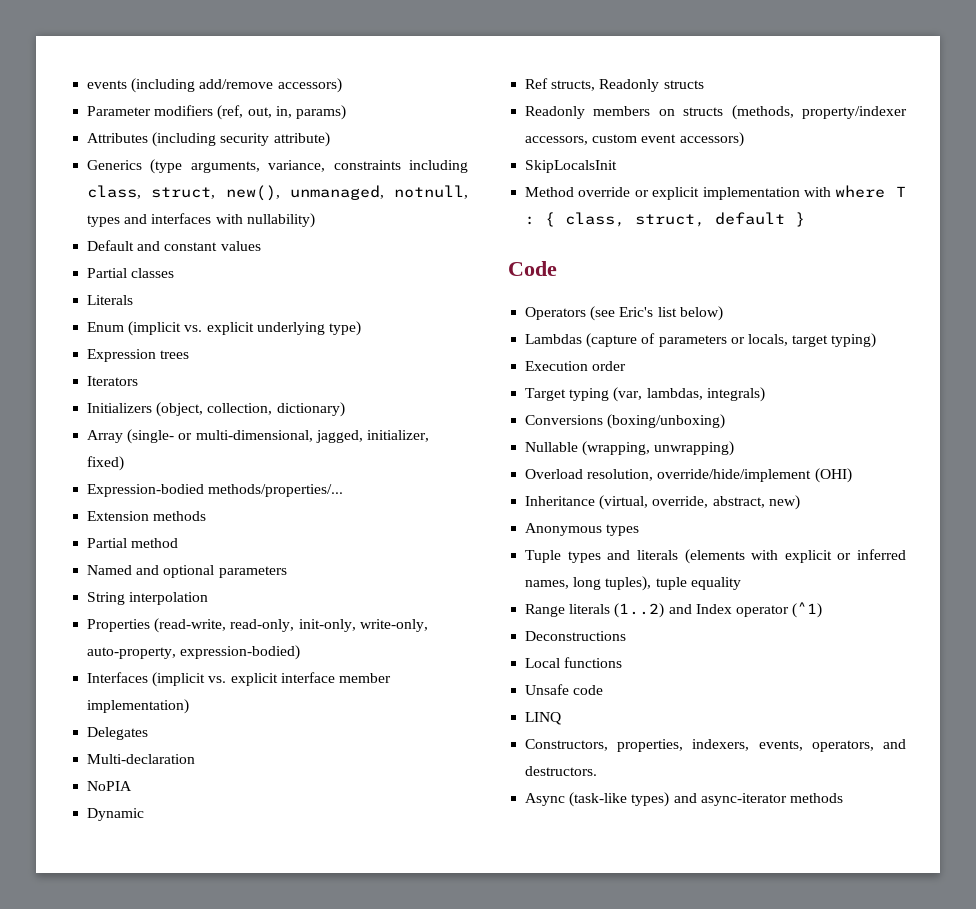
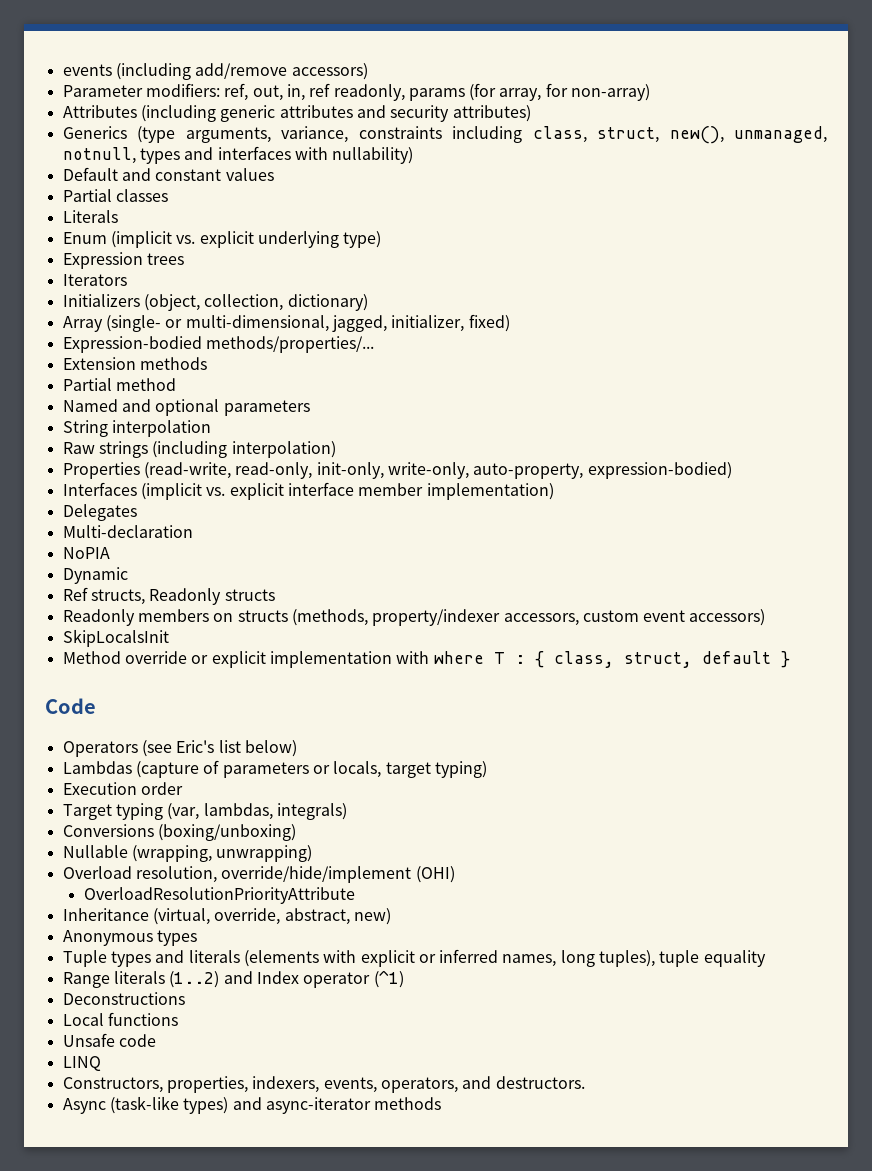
- Parameter modifiers (ref, out, in, params)
- Attributes (including security attribute)
+ Parameter modifiers: ref, out, in, ref readonly, params (for array, for non-array)
+ Attributes (including generic attributes and security attributes)
+ Raw strings (including interpolation)
+ OverloadResolutionPriorityAttribute

